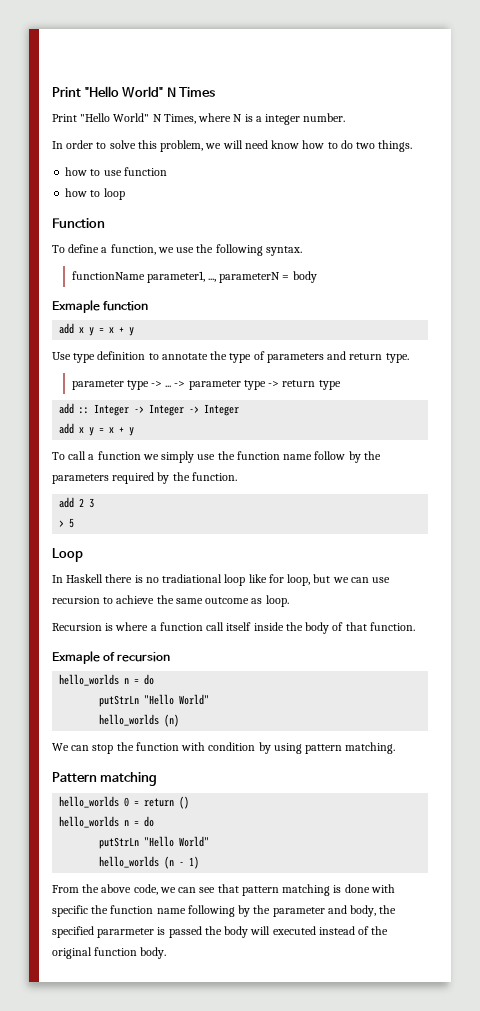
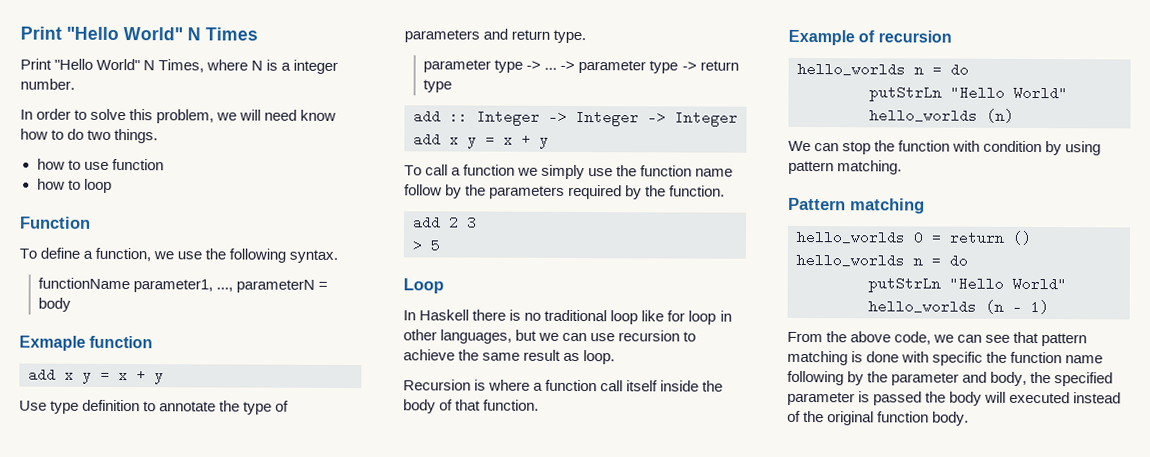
- In Haskell there is no tradiational loop like for loop, but we can use recursion to achieve the same outcome as loop.
+ In Haskell there is no traditional loop like for loop in other languages, but we can use recursion to achieve the same result as loop.
- Exmaple of recursion
+ Example of recursion
- From the above code, we can see that pattern matching is done with specific the function name following by the parameter and body, the specified pararmeter is passed the body will executed instead of the original function body.
+ From the above code, we can see that pattern matching is done with specific the function name following by the parameter and body, the specified parameter is passed the body will executed instead of the original function body.

